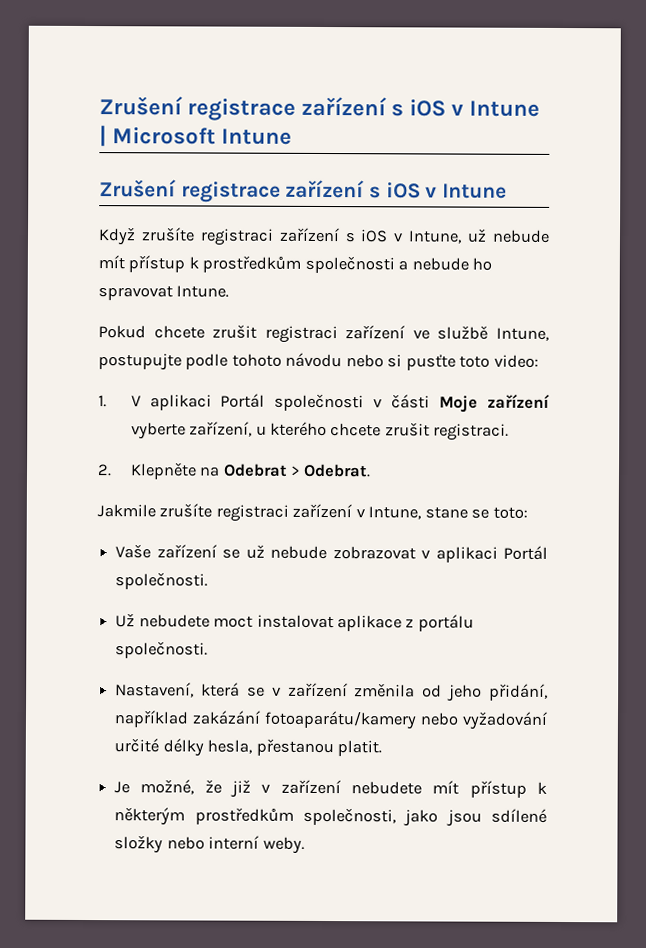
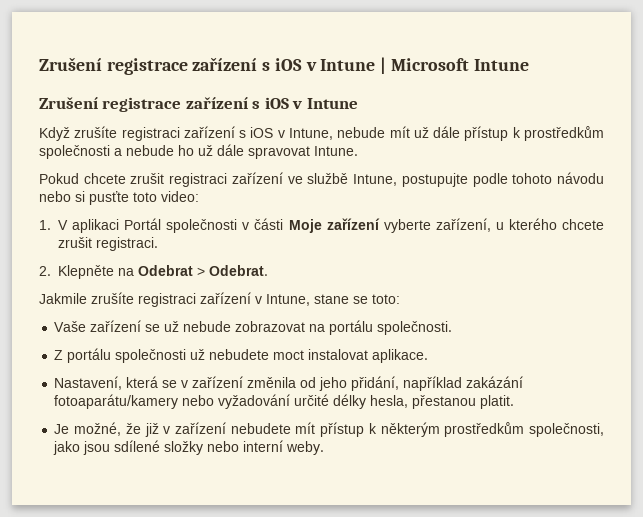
- Když zrušíte registraci zařízení s iOS v Intune, už nebude mít přístup k prostředkům společnosti a nebude ho spravovat Intune.
+ Když zrušíte registraci zařízení s iOS v Intune, nebude mít už dále přístup k prostředkům společnosti a nebude ho už dále spravovat Intune.
- Vaše zařízení se už nebude zobrazovat v aplikaci Portál společnosti.
- Už nebudete moct instalovat aplikace z portálu společnosti.
+ Vaše zařízení se už nebude zobrazovat na portálu společnosti.
+ Z portálu společnosti už nebudete moct instalovat aplikace.

